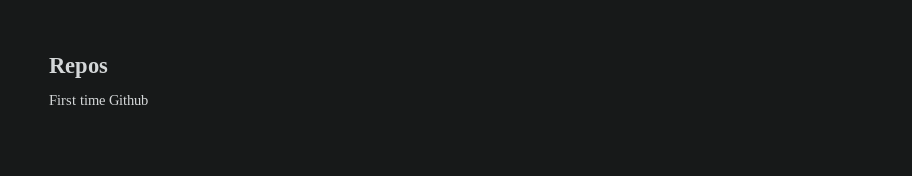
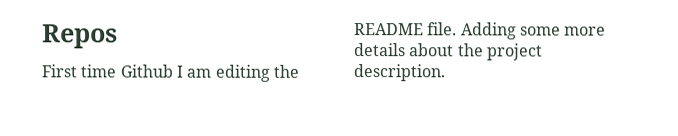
- First time Github
+ First time Github I am editing the README file. Adding some more details about the project description.

